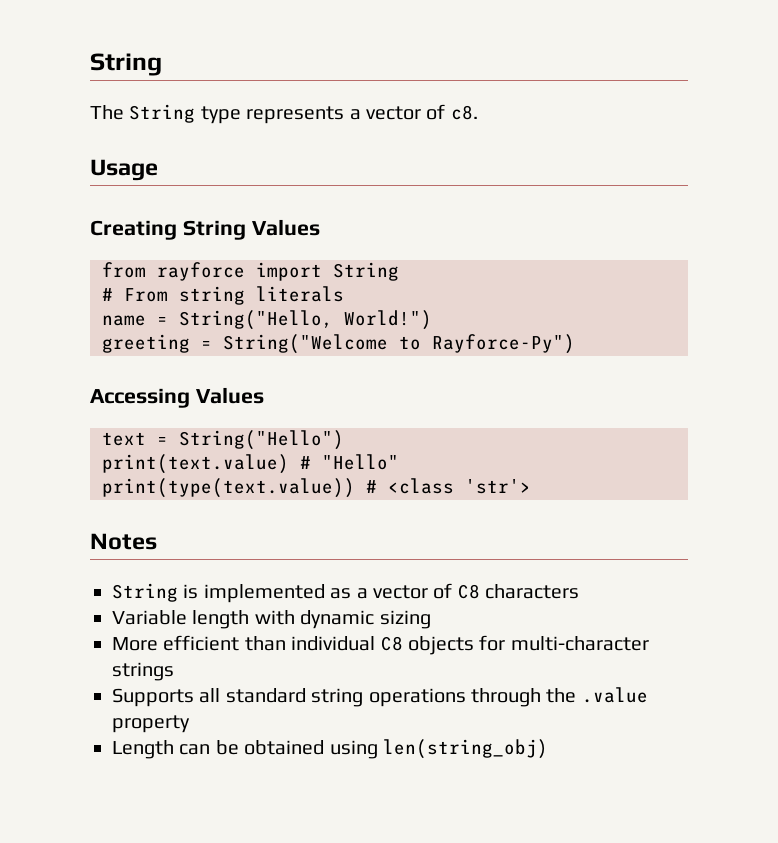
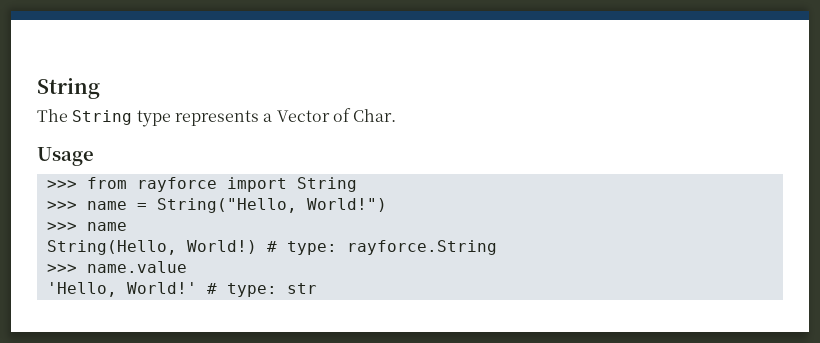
- The String type represents a vector of c8.
+ The String type represents a Vector of Char.
  Usage
- Creating String Values
- from rayforce import String
+ >>> from rayforce import String
- # From string literals
- name = String("Hello, World!")
- greeting = String("Welcome to Rayforce-Py")
- Accessing Values
- text = String("Hello")
- print(text.value) # "Hello"
- print(type(text.value)) # <class 'str'>
- Notes
- String is implemented as a vector of C8 characters
- Variable length with dynamic sizing
- More efficient than individual C8 objects for multi-character strings
- Supports all standard string operations through the .value property
- Length can be obtained using len(string_obj)
+ >>> name = String("Hello, World!")
+ >>> name
+ String(Hello, World!) # type: rayforce.String
+ >>> name.value
+ 'Hello, World!' # type: str

